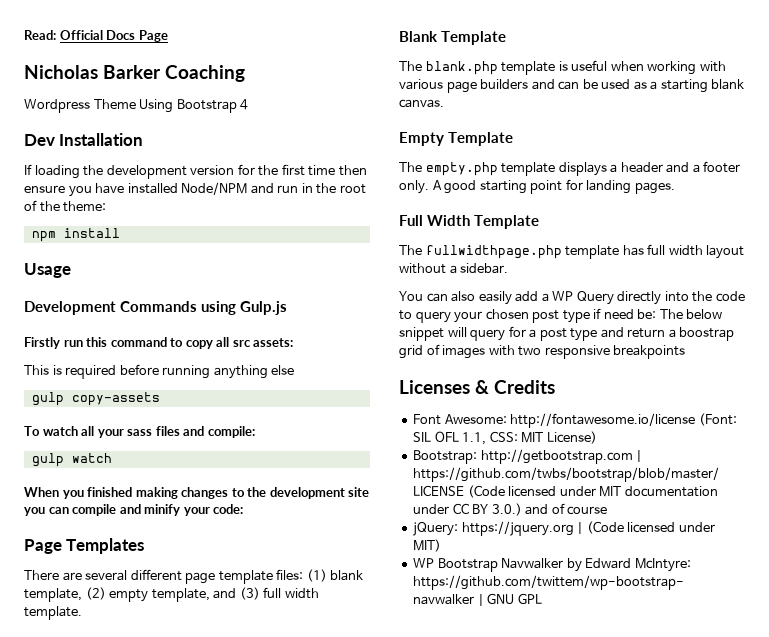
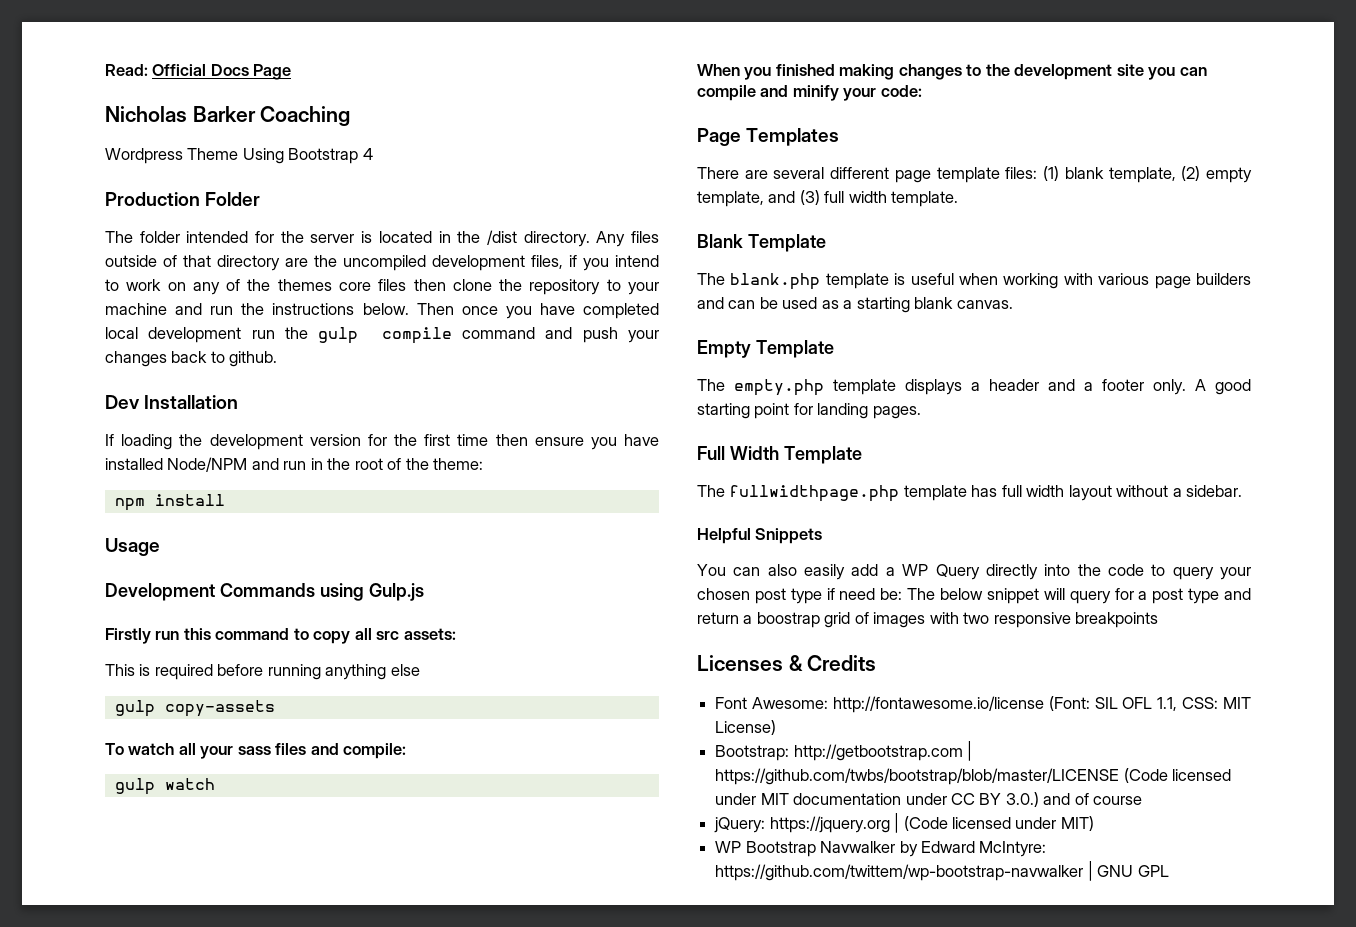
+ Production Folder
+ The folder intended for the server is located in the /dist directory. Any files outside of that directory are the uncompiled development files, if you intend to work on any of the themes core files then clone the repository to your machine and run the instructions below. Then once you have completed local development run the gulp compile command and push your changes back to github.
+ Helpful Snippets

